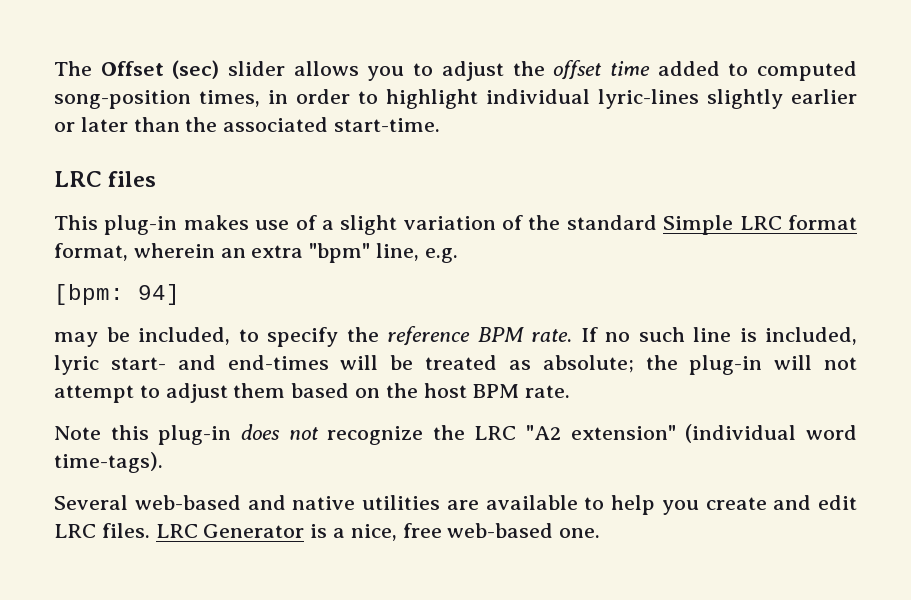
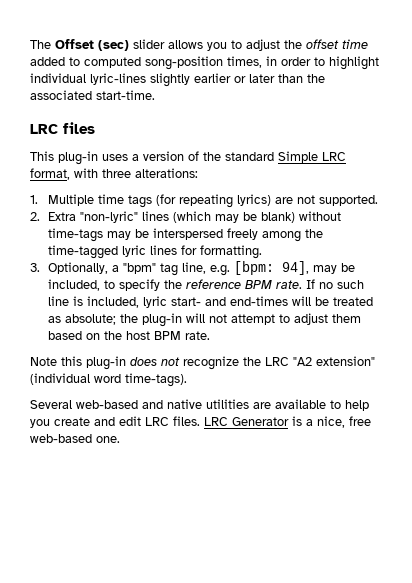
- This plug-in makes use of a slight variation of the standard Simple LRC format format, wherein an extra "bpm" line, e.g.
- [bpm: 94]
- may be included, to specify the reference BPM rate.
+ This plug-in uses a version of the standard Simple LRC format, with three alterations:
+ 1. Multiple time tags (for repeating lyrics) are not supported.
+ 2. Extra "non-lyric" lines (which may be blank) without time-tags may be interspersed freely among the time-tagged lyric lines for formatting.
+ 3. Optionally, a "bpm" tag line, e.g. [bpm: 94], may be included, to specify the reference BPM rate.

